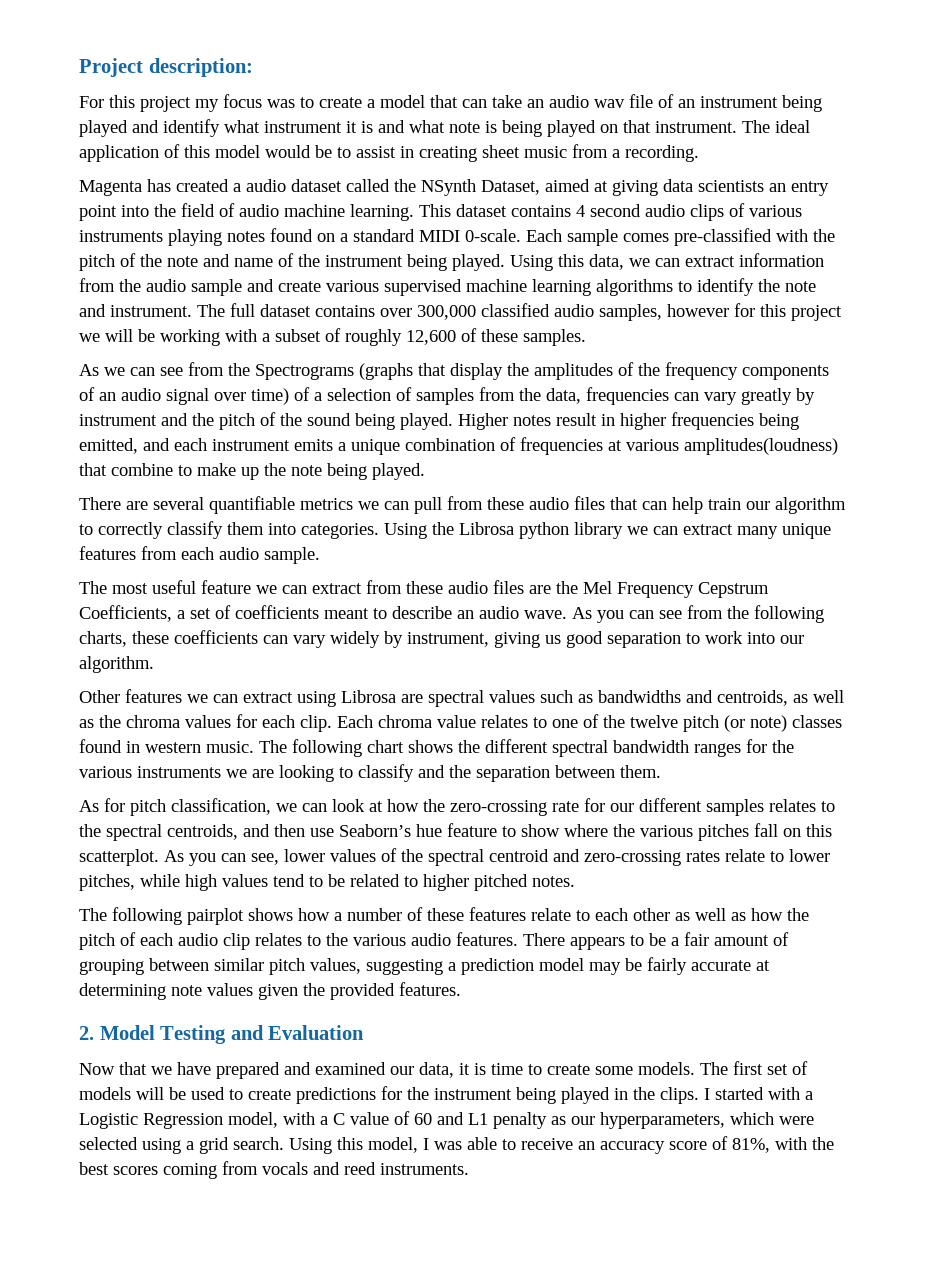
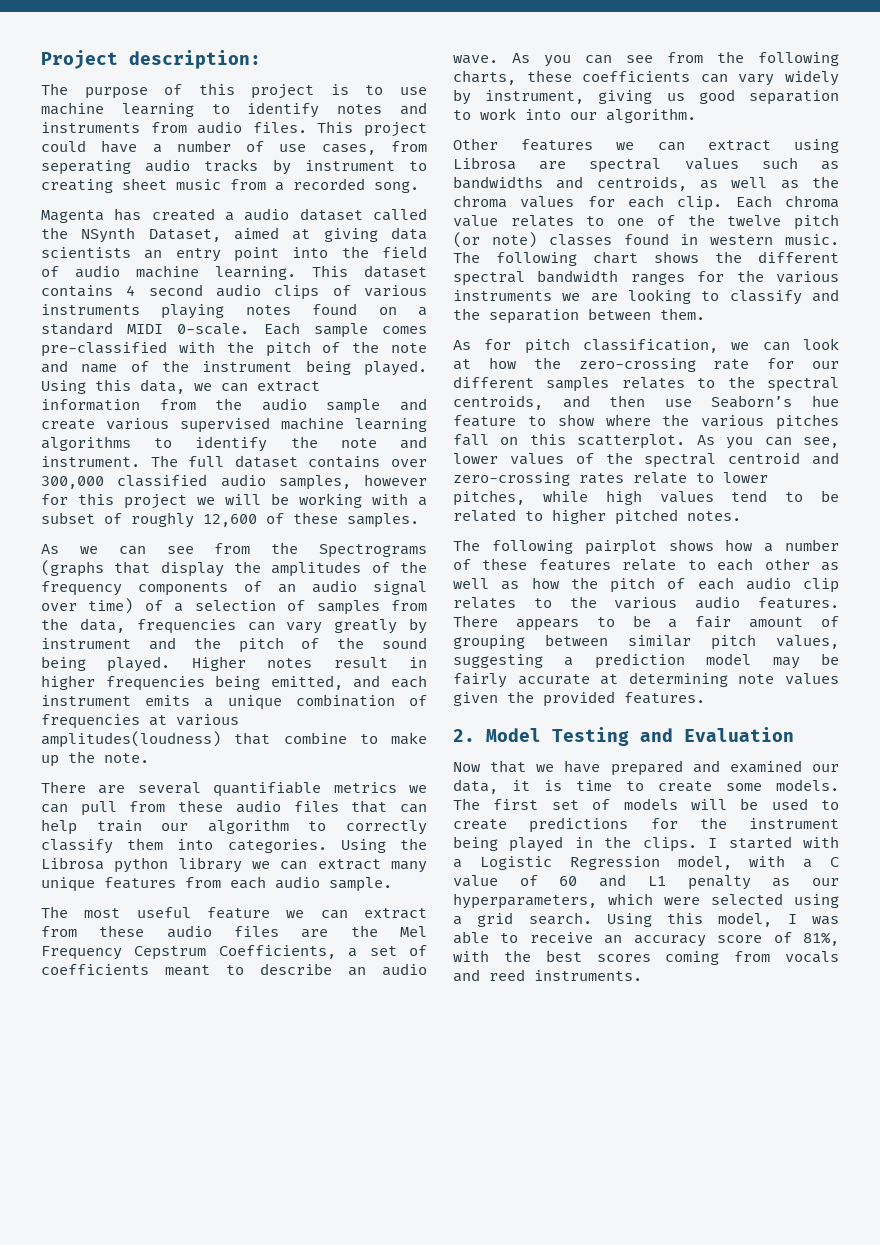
- For this project my focus was to create a model that can take an audio wav file of an instrument being played and identify what instrument it is and what note is being played on that instrument. The ideal application of this model would be to assist in creating sheet music from a recording.
+ The purpose of this project is to use machine learning to identify notes and instruments from audio files. This project could have a number of use cases, from seperating audio tracks by instrument to creating sheet music from a recorded song.
- Higher notes result in higher frequencies being emitted, and each instrument emits a unique combination of frequencies at various amplitudes(loudness) that combine to make up the note being played.
+ Higher notes result in higher frequencies being emitted, and each instrument emits a unique combination of frequencies at various amplitudes(loudness) that combine to make up the note.

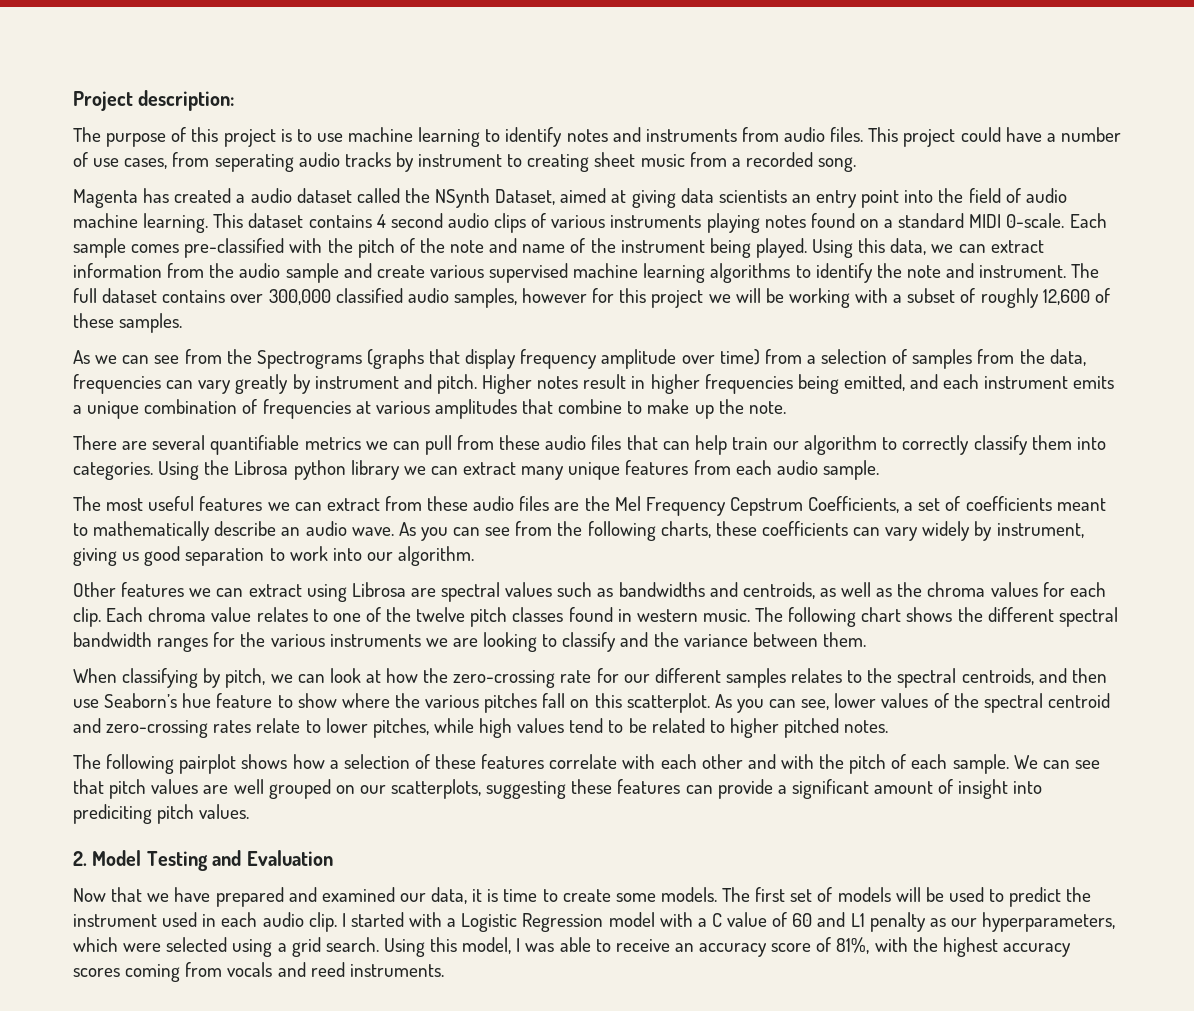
- As we can see from the Spectrograms (graphs that display the amplitudes of the frequency components of an audio signal over time) of a selection of samples from the data, frequencies can vary greatly by instrument and the pitch of the sound being played.
+ As we can see from the Spectrograms (graphs that display frequency amplitude over time) from a selection of samples from the data, frequencies can vary greatly by instrument and pitch.
- Higher notes result in higher frequencies being emitted, and each instrument emits a unique combination of frequencies at various amplitudes(loudness) that combine to make up the note.
+ Higher notes result in higher frequencies being emitted, and each instrument emits a unique combination of frequencies at various amplitudes that combine to make up the note.
- The most useful feature we can extract from these audio files are the Mel Frequency Cepstrum Coefficients, a set of coefficients meant to describe an audio wave.
+ The most useful features we can extract from these audio files are the Mel Frequency Cepstrum Coefficients, a set of coefficients meant to mathematically describe an audio wave.
- Each chroma value relates to one of the twelve pitch (or note) classes found in western music.
+ Each chroma value relates to one of the twelve pitch classes found in western music.
- The following chart shows the different spectral bandwidth ranges for the various instruments we are looking to classify and the separation between them.
+ The following chart shows the different spectral bandwidth ranges for the various instruments we are looking to classify and the variance between them.
- As for pitch classification, we can look at how the zero-crossing rate for our different samples relates to the spectral centroids, and then use Seaborn’s hue feature to show where the various pitches fall on this scatterplot.
+ When classifying by pitch, we can look at how the zero-crossing rate for our different samples relates to the spectral centroids, and then use Seaborn’s hue feature to show where the various pitches fall on this scatterplot.
- The following pairplot shows how a number of these features relate to each other as well as how the pitch of each audio clip relates to the various audio features. There appears to be a fair amount of grouping between similar pitch values, suggesting a prediction model may be fairly accurate at determining note values given the provided features.
+ The following pairplot shows how a selection of these features correlate with each other and with the pitch of each sample. We can see that pitch values are well grouped on our scatterplots, suggesting these features can provide a significant amount of insight into prediciting pitch values.
- The first set of models will be used to create predictions for the instrument being played in the clips.
+ The first set of models will be used to predict the instrument used in each audio clip.
- I started with a Logistic Regression model, with a C value of 60 and L1 penalty as our hyperparameters, which were selected using a grid search.
+ I started with a Logistic Regression model with a C value of 60 and L1 penalty as our hyperparameters, which were selected using a grid search.
- Using this model, I was able to receive an accuracy score of 81%, with the best scores coming from vocals and reed instruments.
+ Using this model, I was able to receive an accuracy score of 81%, with the highest accuracy scores coming from vocals and reed instruments.

